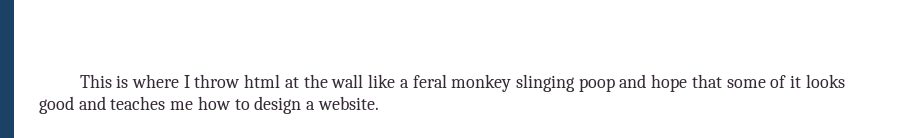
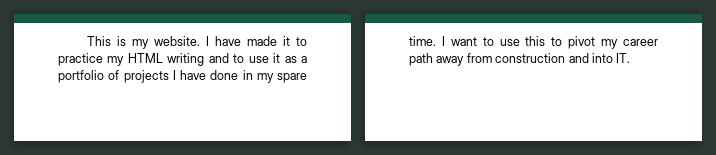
- This is where I throw html at the wall like a feral monkey slinging poop and hope that some of it looks good and teaches me how to design a website.
+ This is my website. I have made it to practice my HTML writing and to use it as a portfolio of projects I have done in my spare time. I want to use this to pivot my career path away from construction and into IT.

